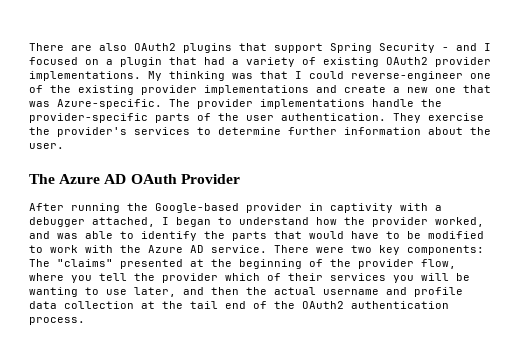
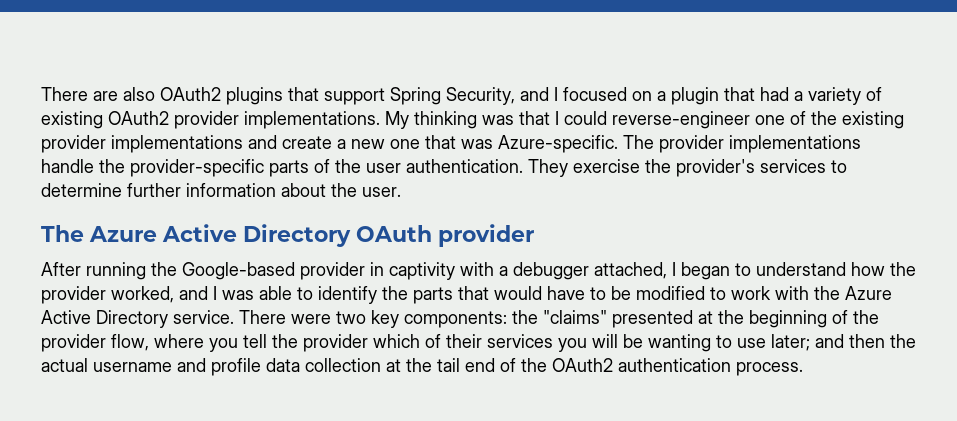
- There are also OAuth2 plugins that support Spring Security - and I focused on a plugin that had a variety of existing OAuth2 provider implementations.
+ There are also OAuth2 plugins that support Spring Security, and I focused on a plugin that had a variety of existing OAuth2 provider implementations.
- The Azure AD OAuth Provider
+ The Azure Active Directory OAuth provider
- After running the Google-based provider in captivity with a debugger attached, I began to understand how the provider worked, and was able to identify the parts that would have to be modified to work with the Azure AD service.
+ After running the Google-based provider in captivity with a debugger attached, I began to understand how the provider worked, and I was able to identify the parts that would have to be modified to work with the Azure Active Directory service.
- There were two key components: The "claims" presented at the beginning of the provider flow, where you tell the provider which of their services you will be wanting to use later, and then the actual username and profile data collection at the tail end of the OAuth2 authentication process.
+ There were two key components: the "claims" presented at the beginning of the provider flow, where you tell the provider which of their services you will be wanting to use later; and then the actual username and profile data collection at the tail end of the OAuth2 authentication process.

